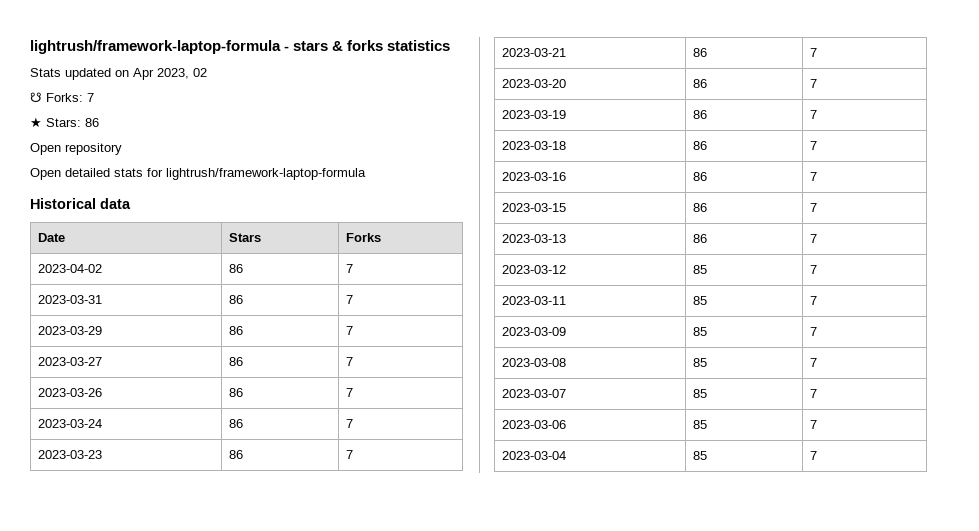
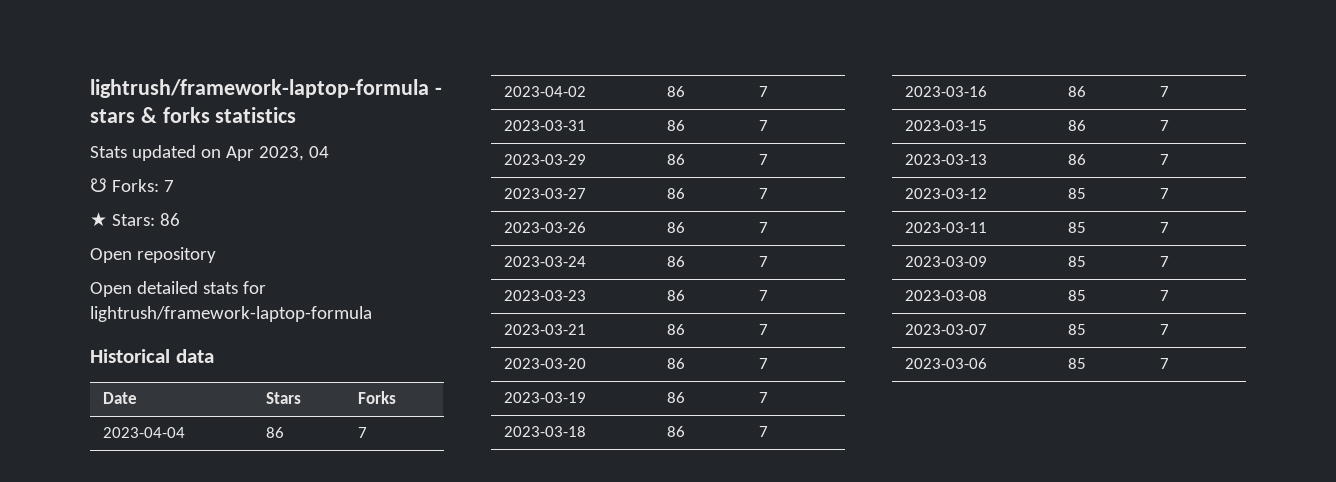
- Stats updated on Apr 2023, 02
+ Stats updated on Apr 2023, 04
+ 2023-04-04 | 86 | 7
- 2023-03-04 | 85 | 7

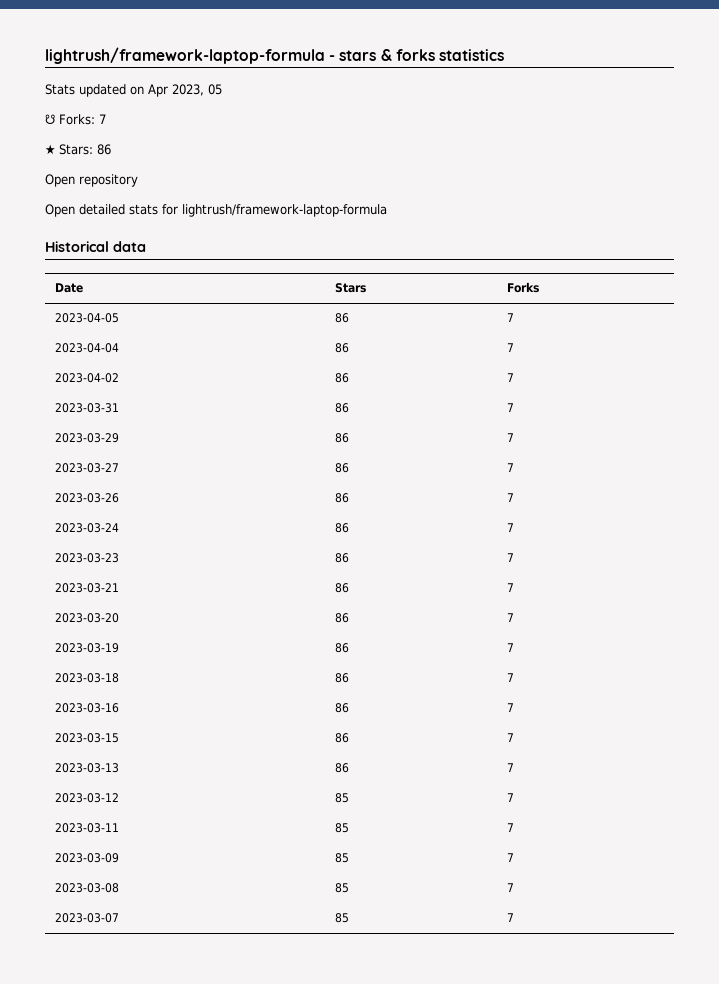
- Stats updated on Apr 2023, 04
+ Stats updated on Apr 2023, 05
+ 2023-04-05 | 86 | 7
- 2023-03-06 | 85 | 7

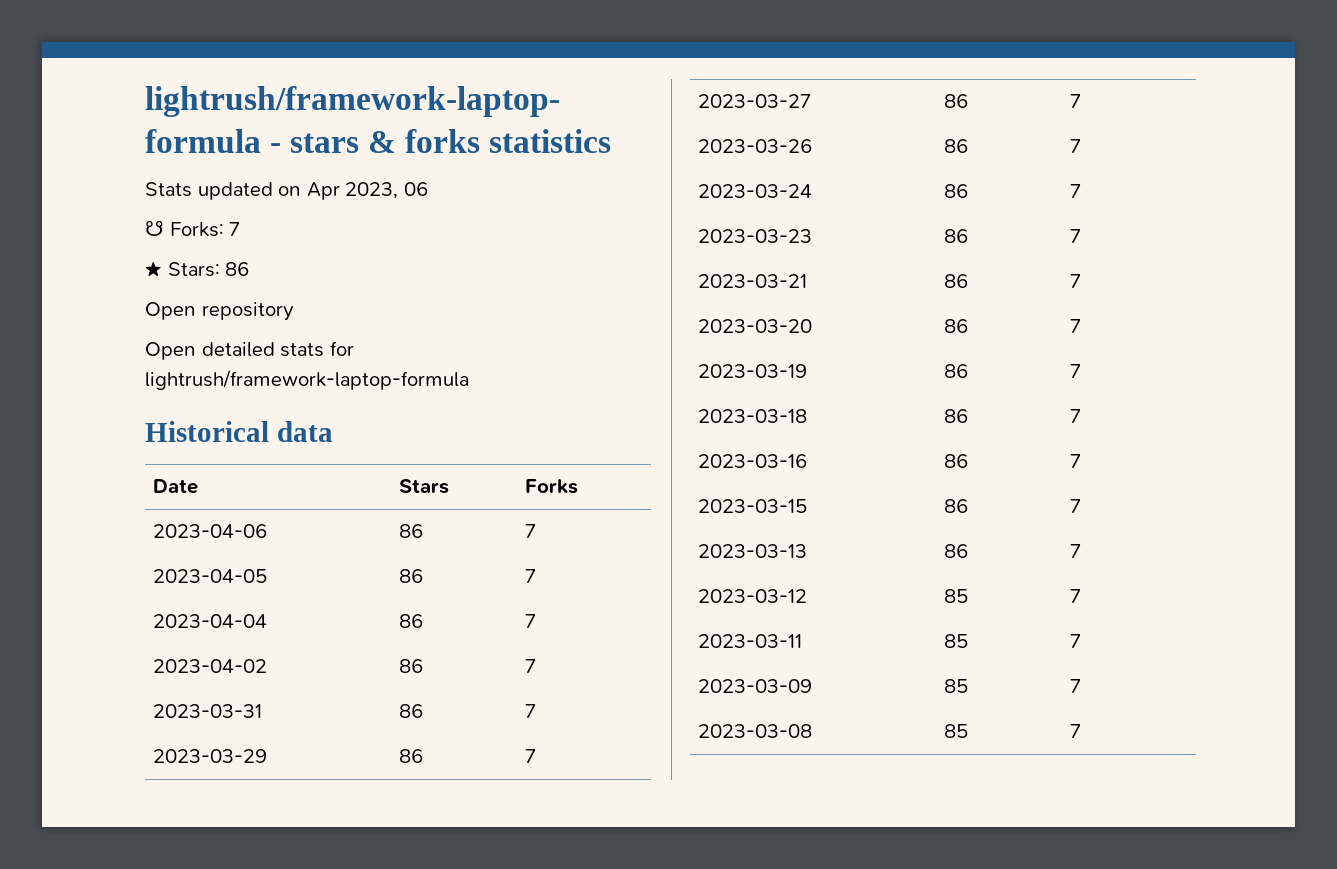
- Stats updated on Apr 2023, 05
+ Stats updated on Apr 2023, 06
+ 2023-04-06 | 86 | 7
- 2023-03-07 | 85 | 7

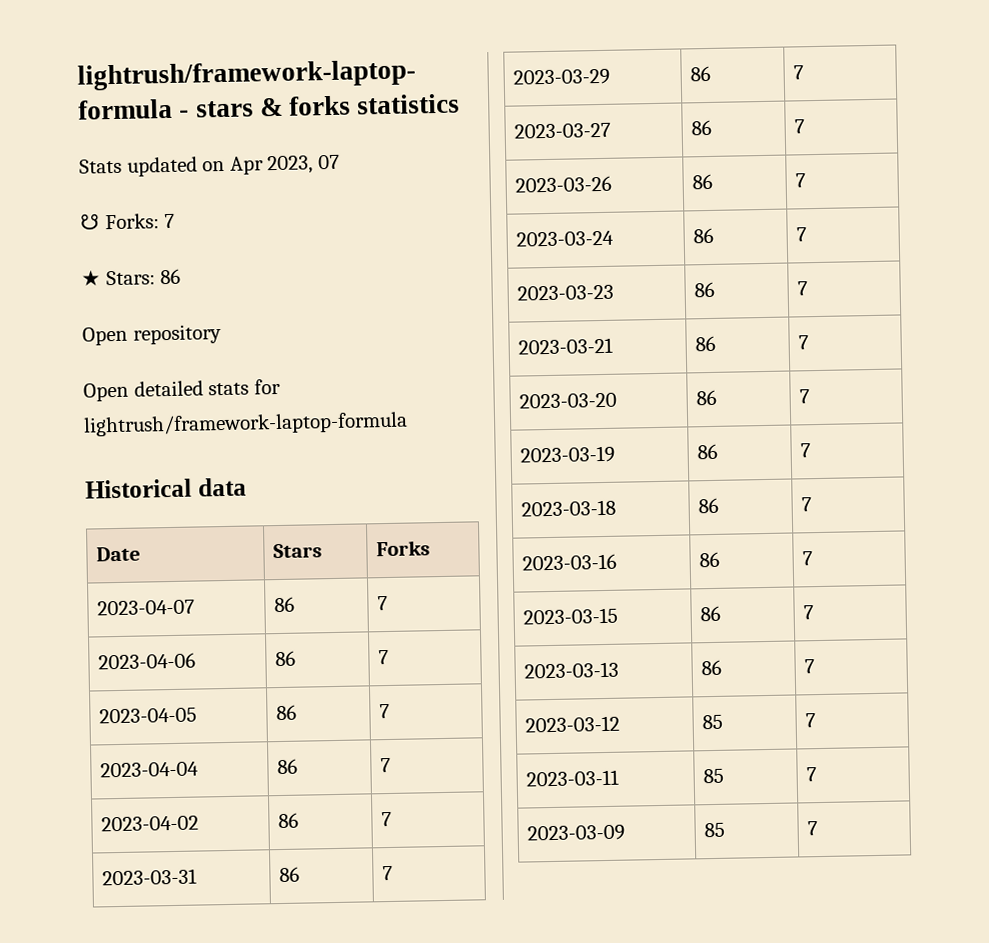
- Stats updated on Apr 2023, 06
+ Stats updated on Apr 2023, 07
+ 2023-04-07 | 86 | 7
- 2023-03-08 | 85 | 7

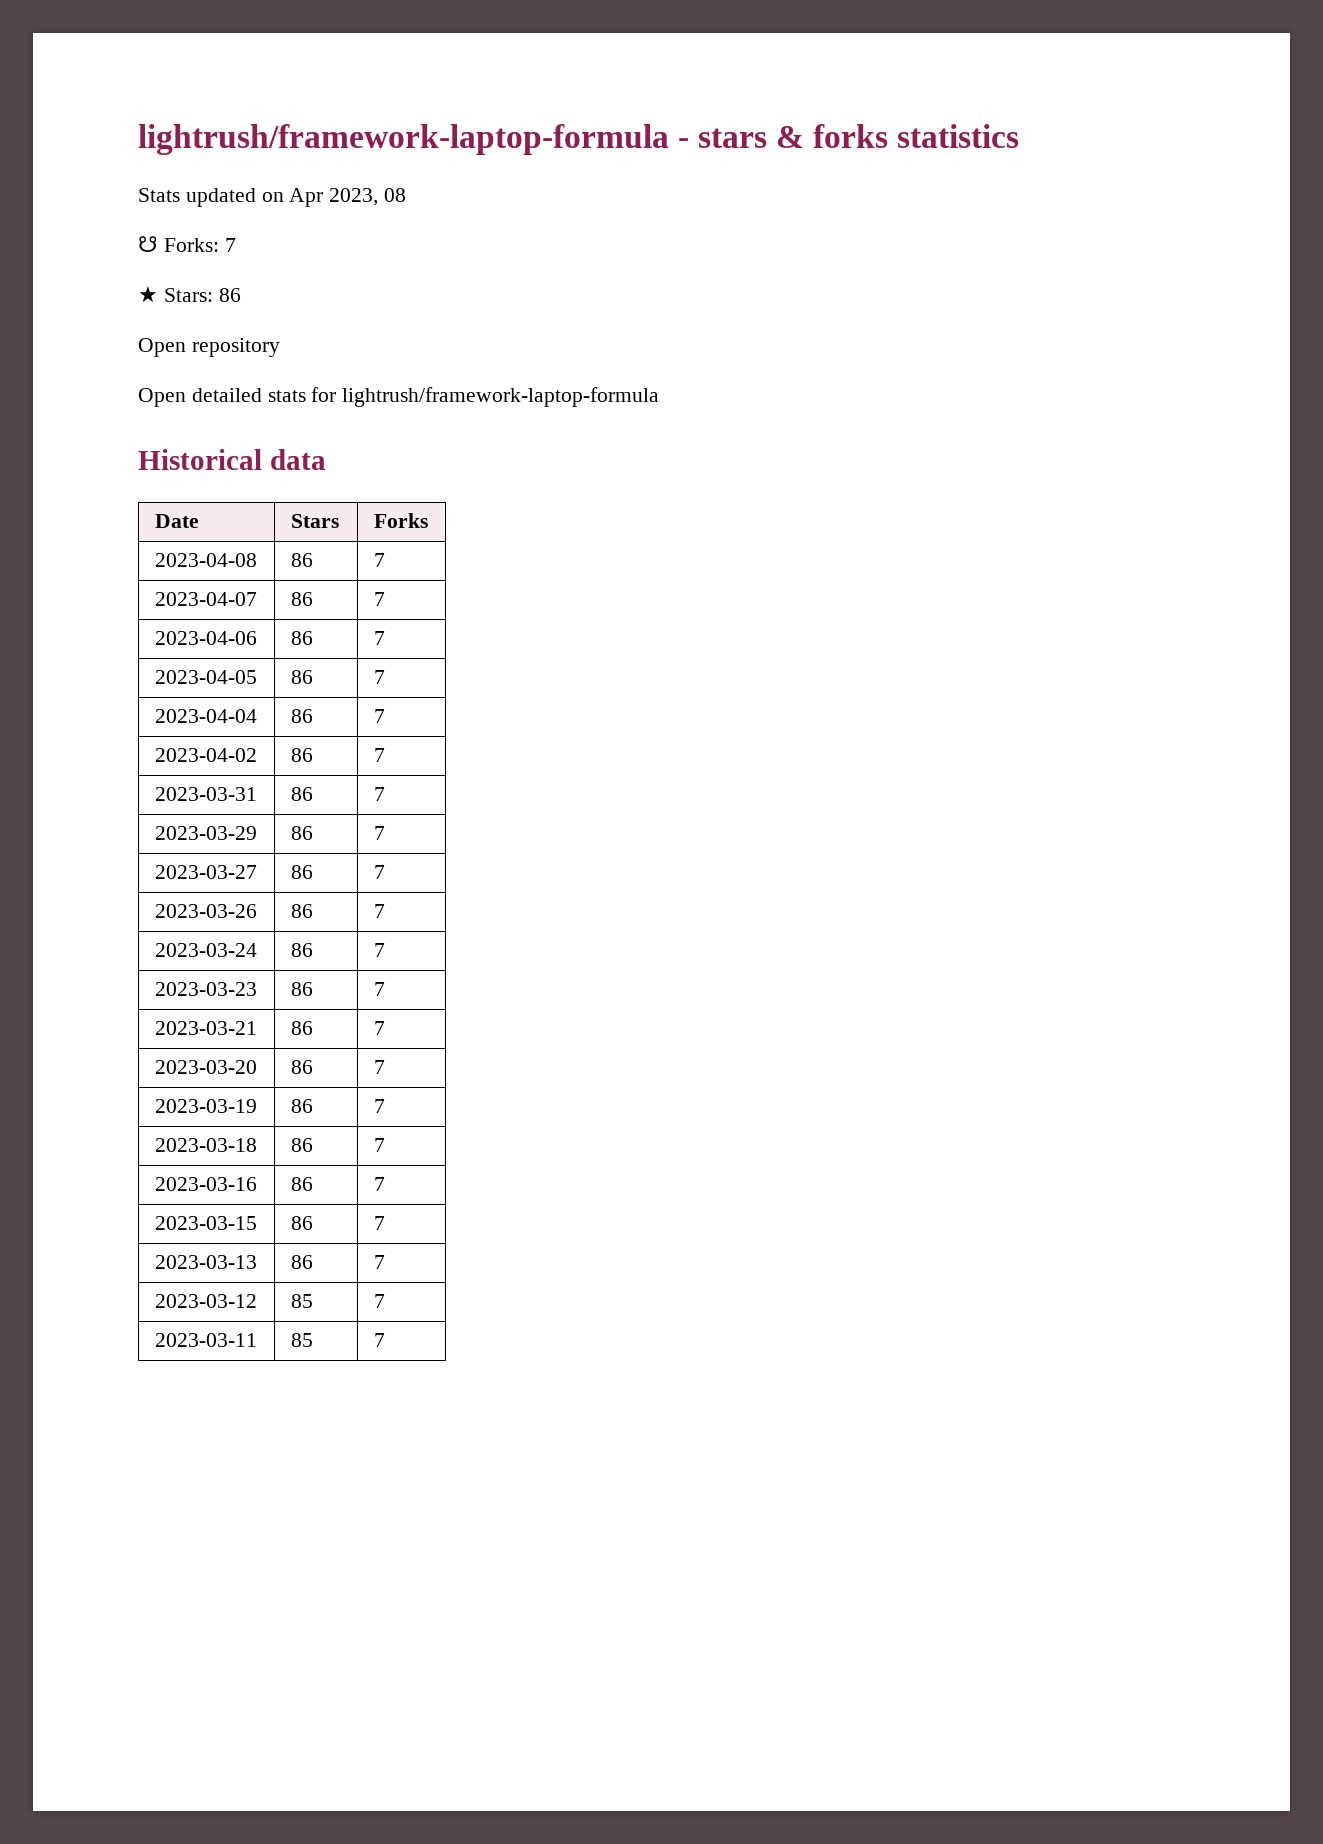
- Stats updated on Apr 2023, 07
+ Stats updated on Apr 2023, 08
+ 2023-04-08 | 86 | 7
- 2023-03-09 | 85 | 7

